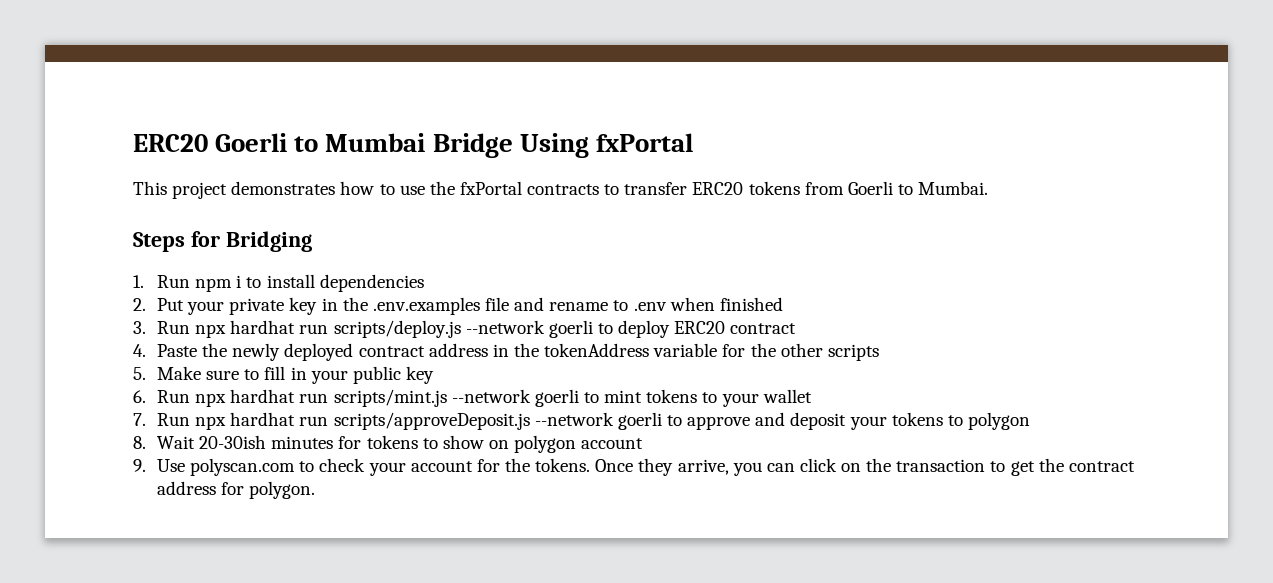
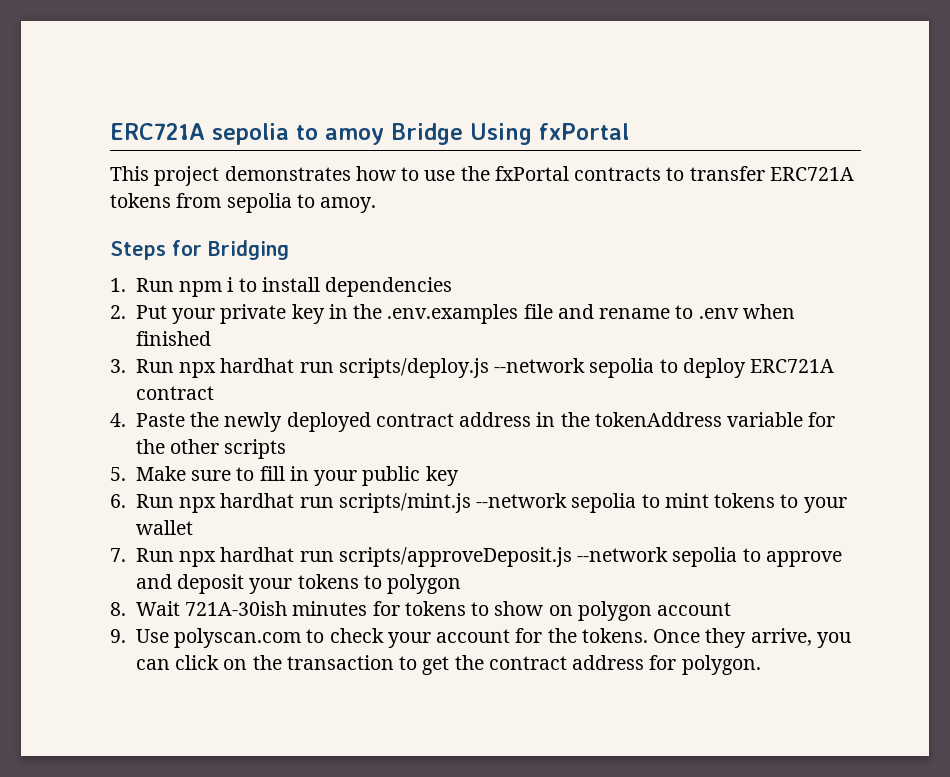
- ERC20 Goerli to Mumbai Bridge Using fxPortal
+ ERC721A sepolia to amoy Bridge Using fxPortal
- This project demonstrates how to use the fxPortal contracts to transfer ERC20 tokens from Goerli to Mumbai.
+ This project demonstrates how to use the fxPortal contracts to transfer ERC721A tokens from sepolia to amoy.
- 3. Run npx hardhat run scripts/deploy.js --network goerli to deploy ERC20 contract
+ 3. Run npx hardhat run scripts/deploy.js --network sepolia to deploy ERC721A contract
- 6. Run npx hardhat run scripts/mint.js --network goerli to mint tokens to your wallet
+ 6. Run npx hardhat run scripts/mint.js --network sepolia to mint tokens to your wallet
- 7. Run npx hardhat run scripts/approveDeposit.js --network goerli to approve and deposit your tokens to polygon
+ 7. Run npx hardhat run scripts/approveDeposit.js --network sepolia to approve and deposit your tokens to polygon
- 8. Wait 20-30ish minutes for tokens to show on polygon account
+ 8. Wait 721A-30ish minutes for tokens to show on polygon account

